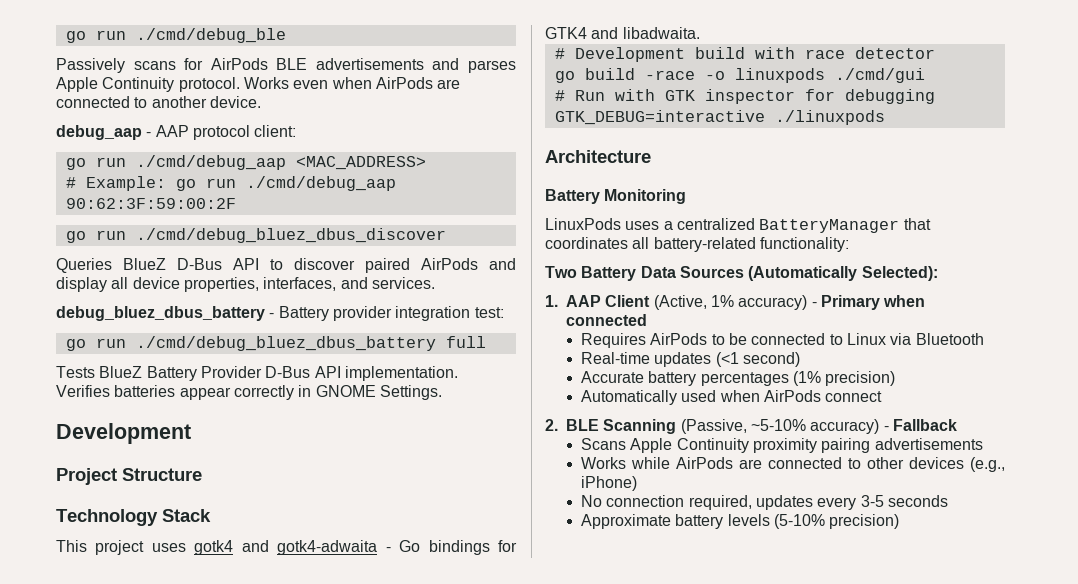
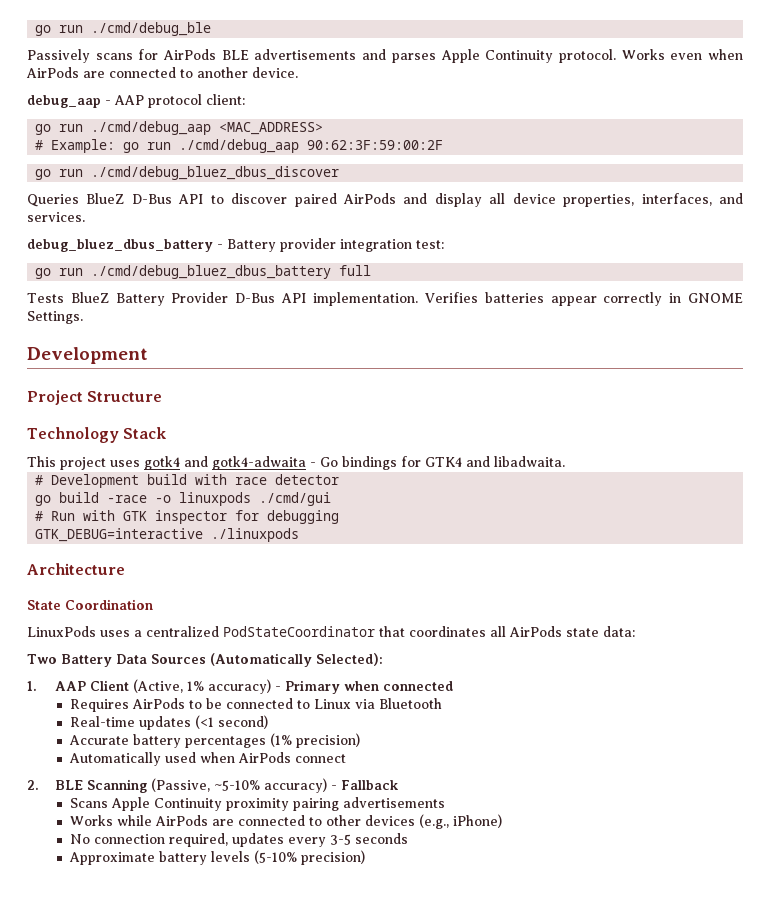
- Battery Monitoring
+ State Coordination
- LinuxPods uses a centralized BatteryManager that coordinates all battery-related functionality:
+ LinuxPods uses a centralized PodStateCoordinator that coordinates all AirPods state data:

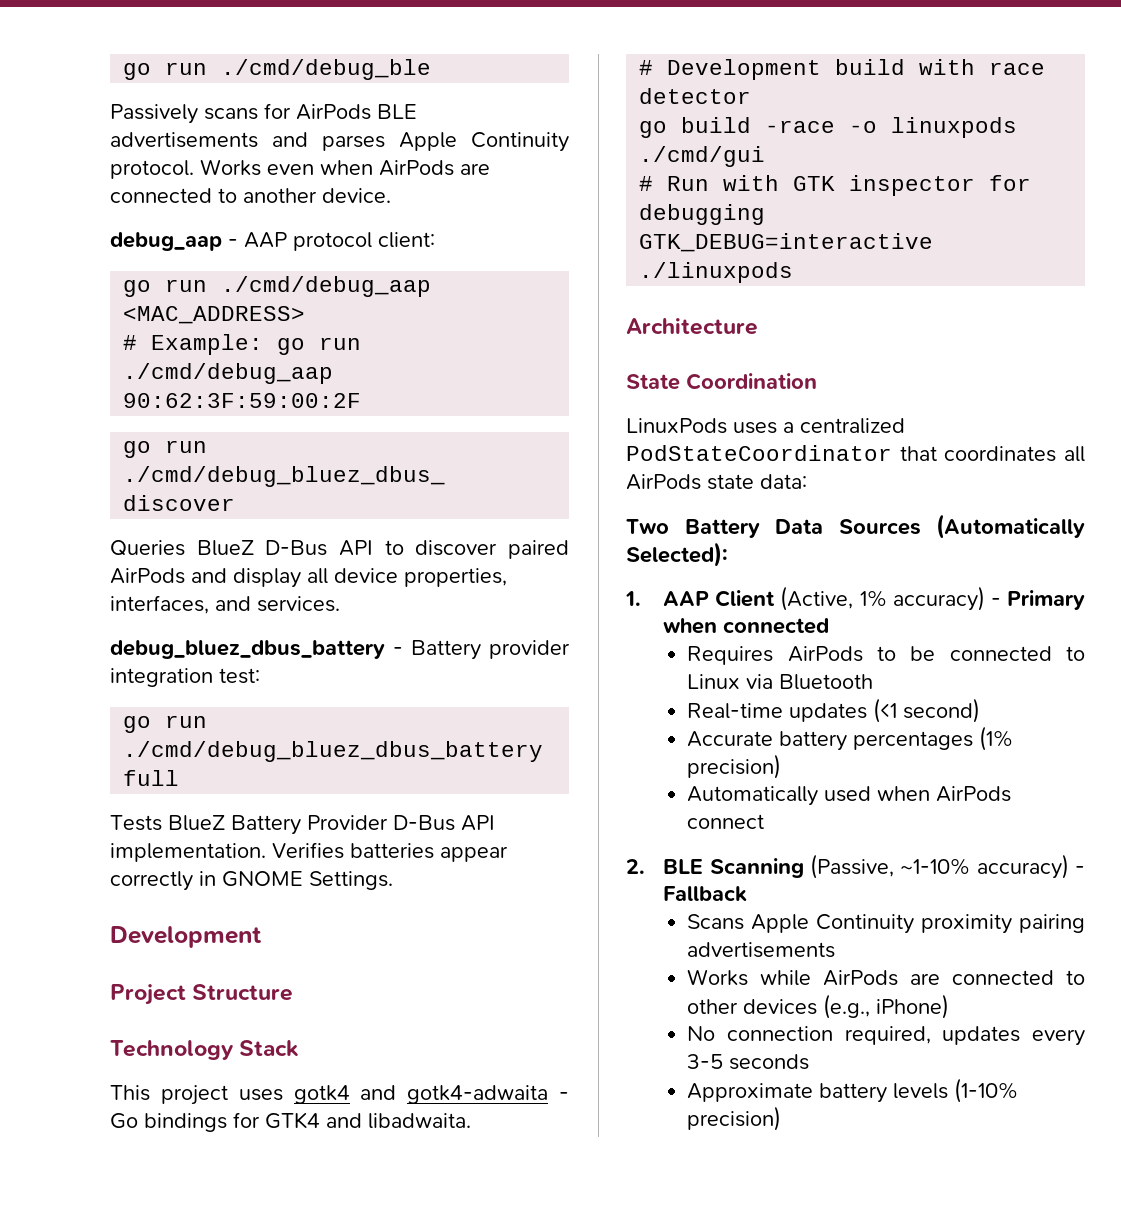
- 2. BLE Scanning (Passive, ~5-10% accuracy) - Fallback
+ 2. BLE Scanning (Passive, ~1-10% accuracy) - Fallback
- Approximate battery levels (5-10% precision)
+ Approximate battery levels (1-10% precision)

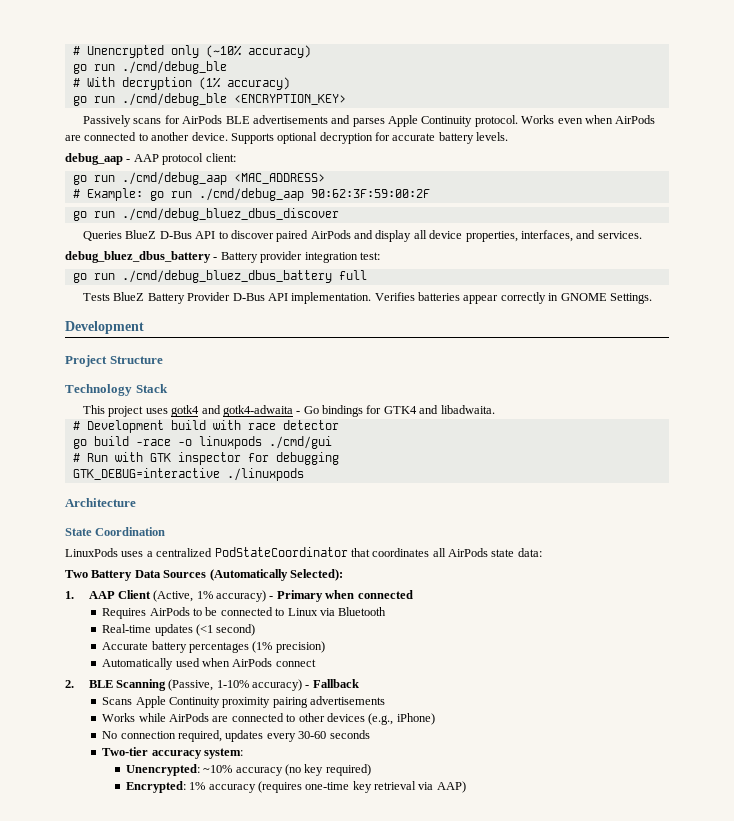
+ # Unencrypted only (~10% accuracy)
  go run ./cmd/debug_ble
+ # With decryption (1% accuracy)
+ go run ./cmd/debug_ble <ENCRYPTION_KEY>
+ Supports optional decryption for accurate battery levels.
- 2. BLE Scanning (Passive, ~1-10% accuracy) - Fallback
+ 2. BLE Scanning (Passive, 1-10% accuracy) - Fallback
- No connection required, updates every 3-5 seconds
+ No connection required, updates every 30-60 seconds
- Approximate battery levels (1-10% precision)
+ Two-tier accuracy system:
+ Unencrypted: ~10% accuracy (no key required)
+ Encrypted: 1% accuracy (requires one-time key retrieval via AAP)

